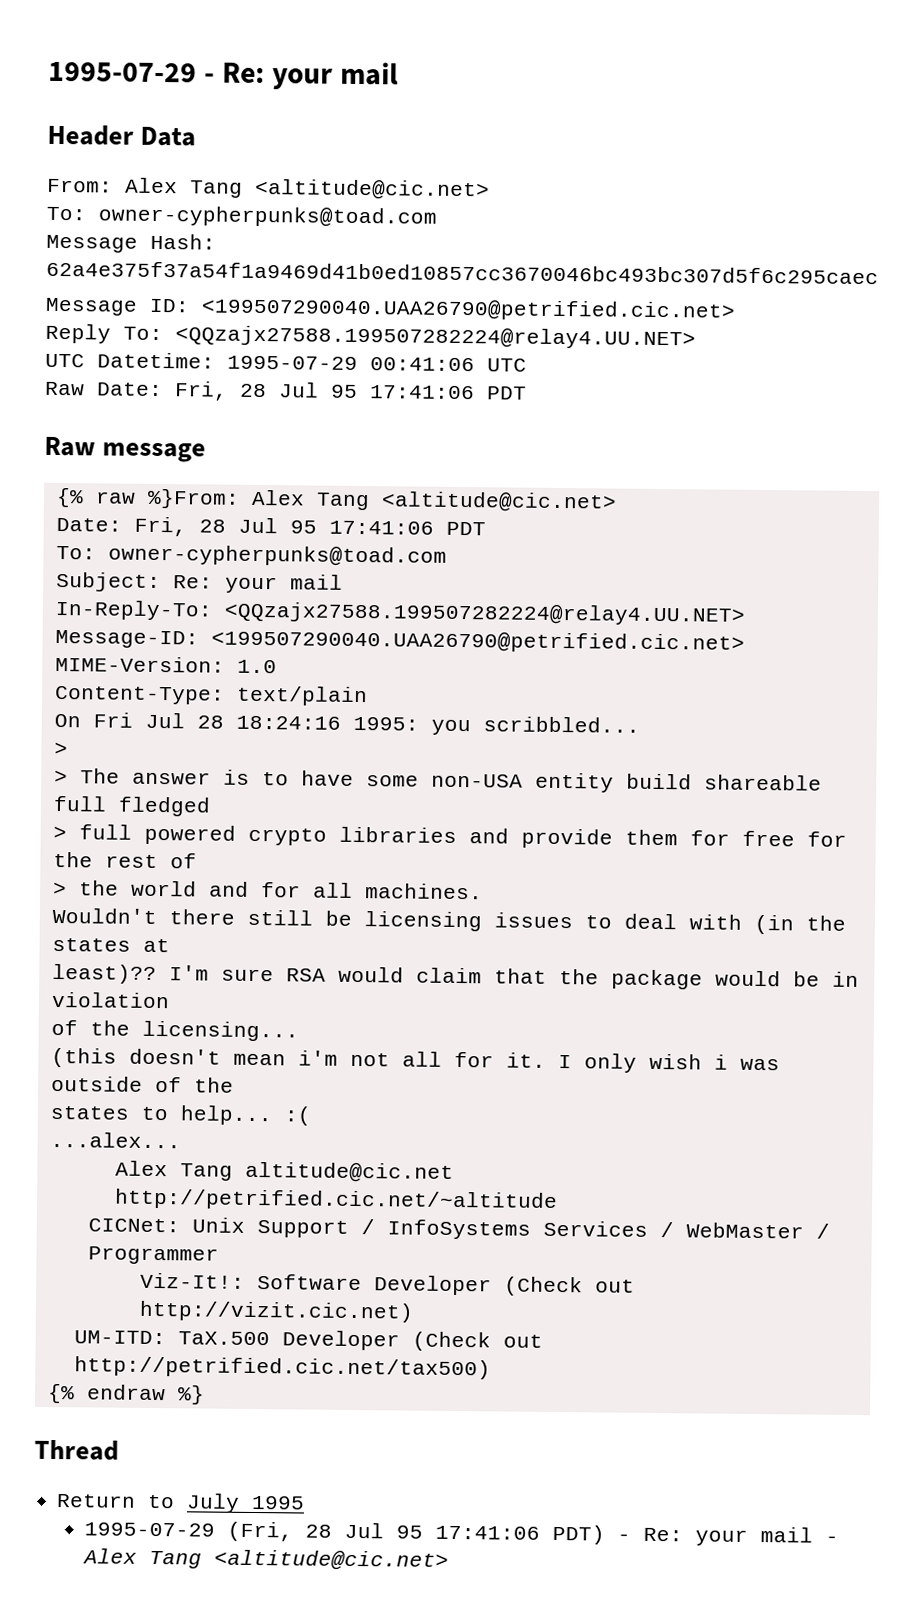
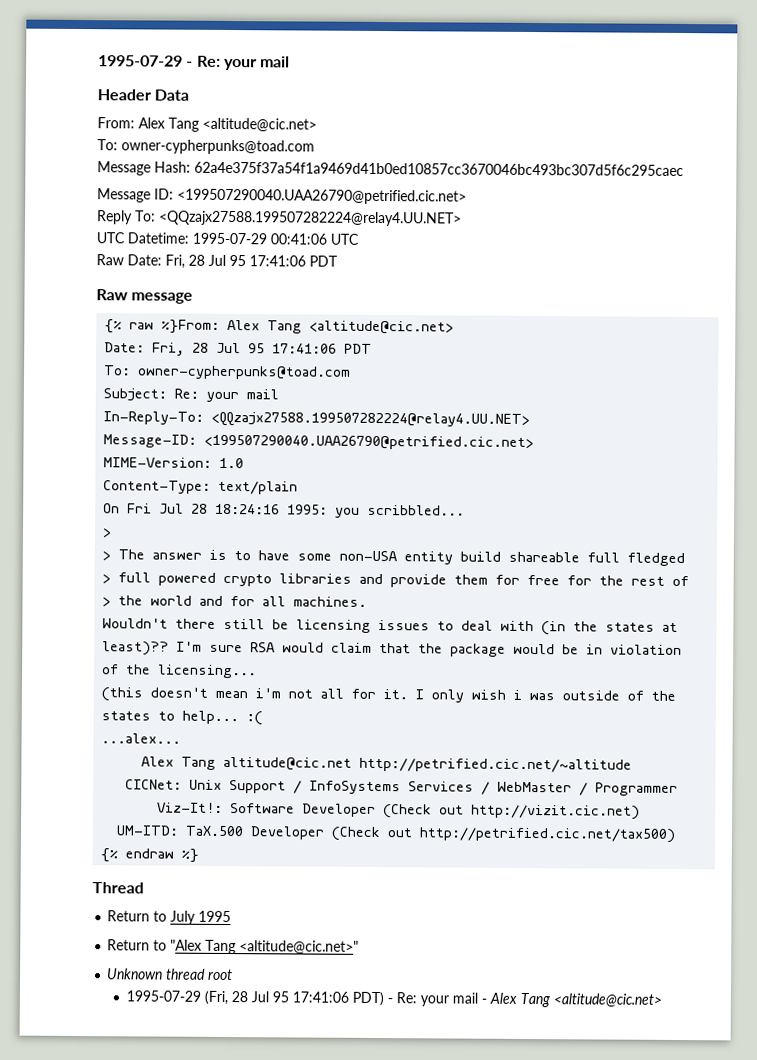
+ Return to "Alex Tang <altitude@cic.net>"
+ Unknown thread root

